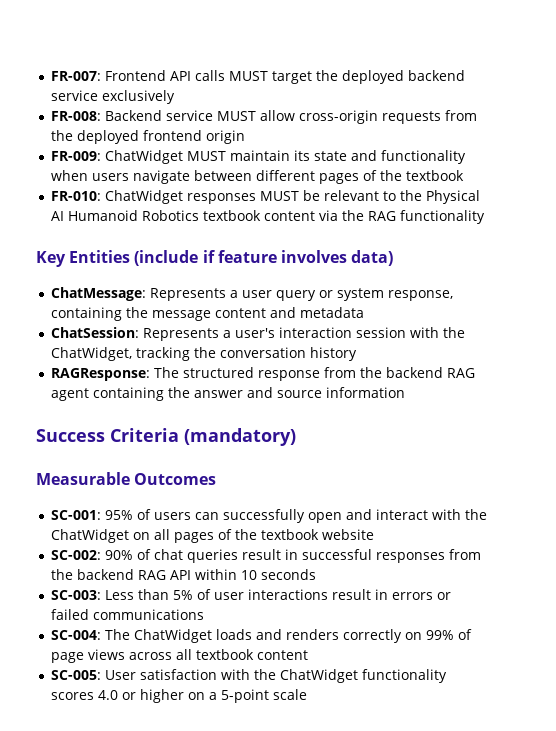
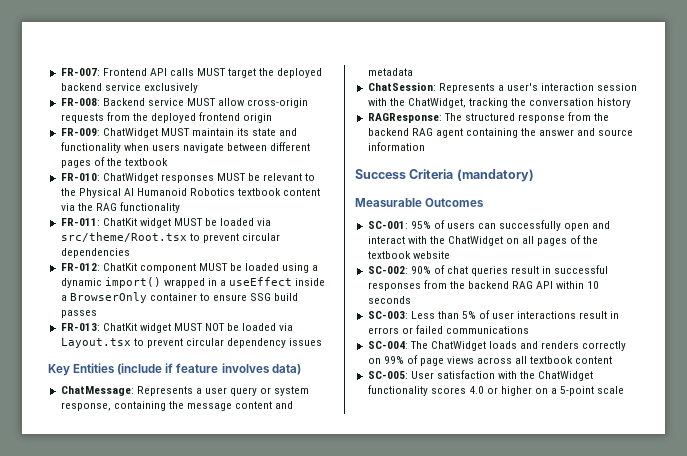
+ FR-011: ChatKit widget MUST be loaded via src/theme/Root.tsx to prevent circular dependencies
+ FR-012: ChatKit component MUST be loaded using a dynamic import() wrapped in a useEffect inside a BrowserOnly container to ensure SSG build passes
+ FR-013: ChatKit widget MUST NOT be loaded via Layout.tsx to prevent circular dependency issues

